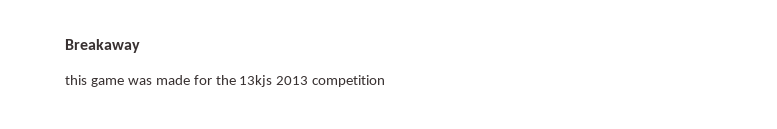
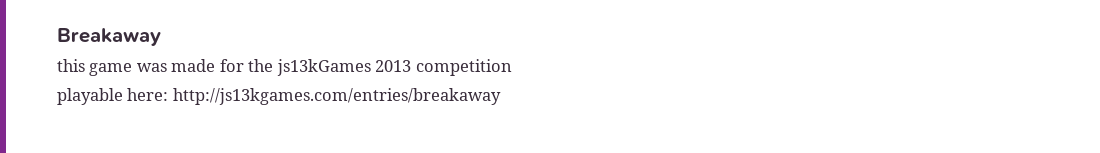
- this game was made for the 13kjs 2013 competition
+ this game was made for the js13kGames 2013 competition
+ playable here: http://js13kgames.com/entries/breakaway

